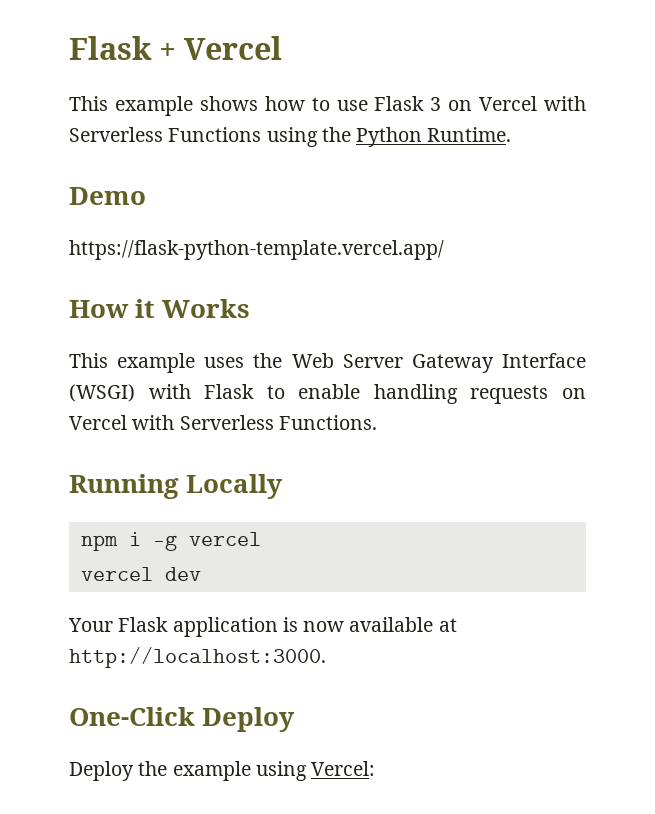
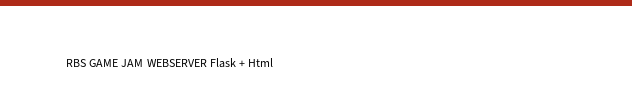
- Flask + Vercel
- This example shows how to use Flask 3 on Vercel with Serverless Functions using the Python Runtime.
- Demo
- https://flask-python-template.vercel.app/
- How it Works
- This example uses the Web Server Gateway Interface (WSGI) with Flask to enable handling requests on Vercel with Serverless Functions.
- Running Locally
- npm i -g vercel
- vercel dev
- Your Flask application is now available at http://localhost:3000.
- One-Click Deploy
- Deploy the example using Vercel:
+ RBS GAME JAM WEBSERVER Flask + Html

